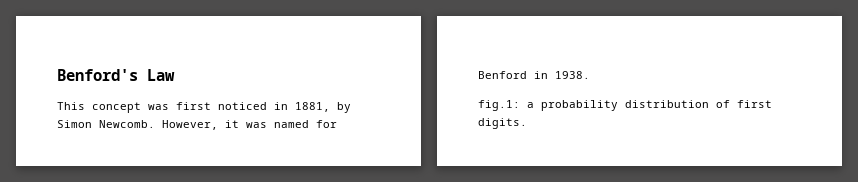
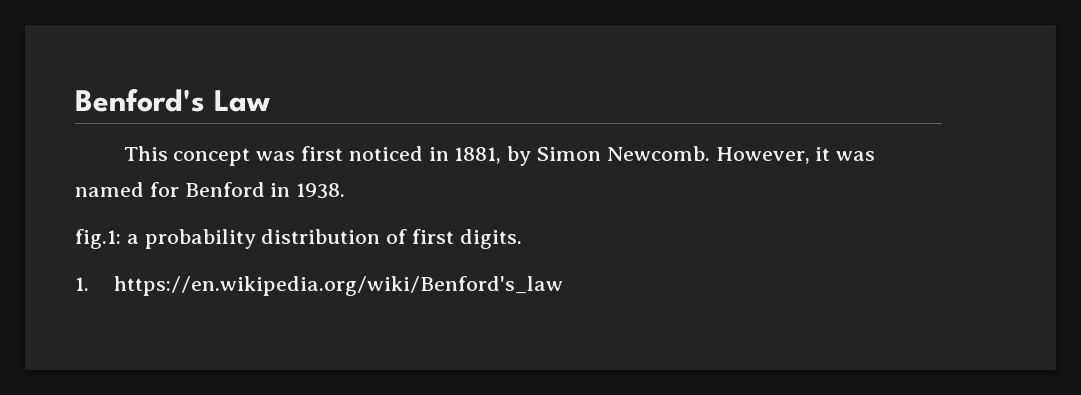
+ 1. https://en.wikipedia.org/wiki/Benford's_law

